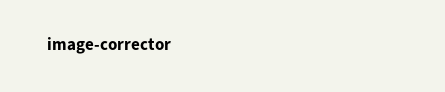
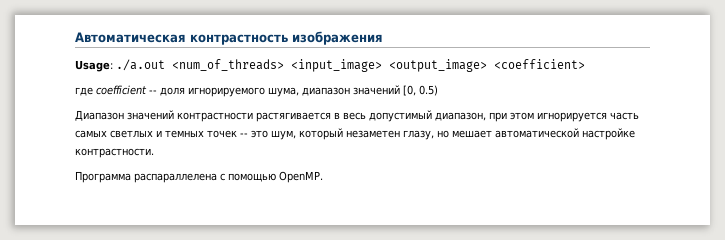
- image-corrector
+ Автоматическая контрастность изображения
+ Usage: ./a.out <num_of_threads> <input_image> <output_image> <coefficient>
+ где coefficient -- доля игнорируемого шума, диапазон значений [0, 0.5)
+ Диапазон значений контрастности растягивается в весь допустимый диапазон, при этом игнорируется часть самых светлых и темных точек -- это шум, который незаметен глазу, но мешает автоматической настройке контрастности.
+ Программа распараллелена с помощью OpenMP.

